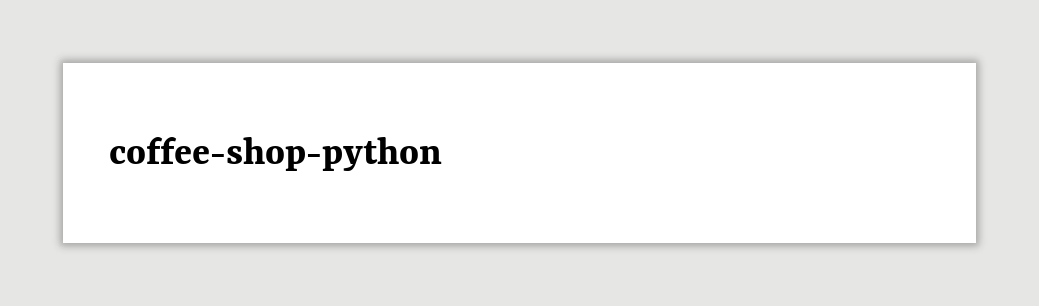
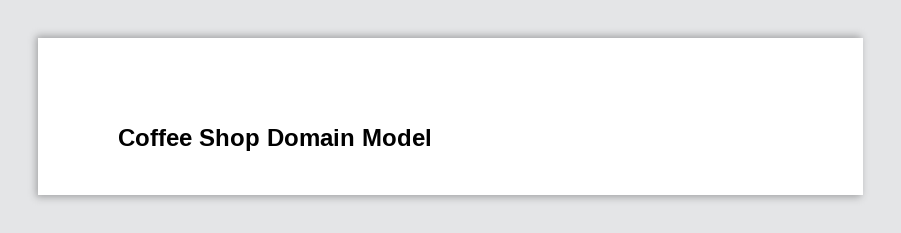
- coffee-shop-python
+ Coffee Shop Domain Model

